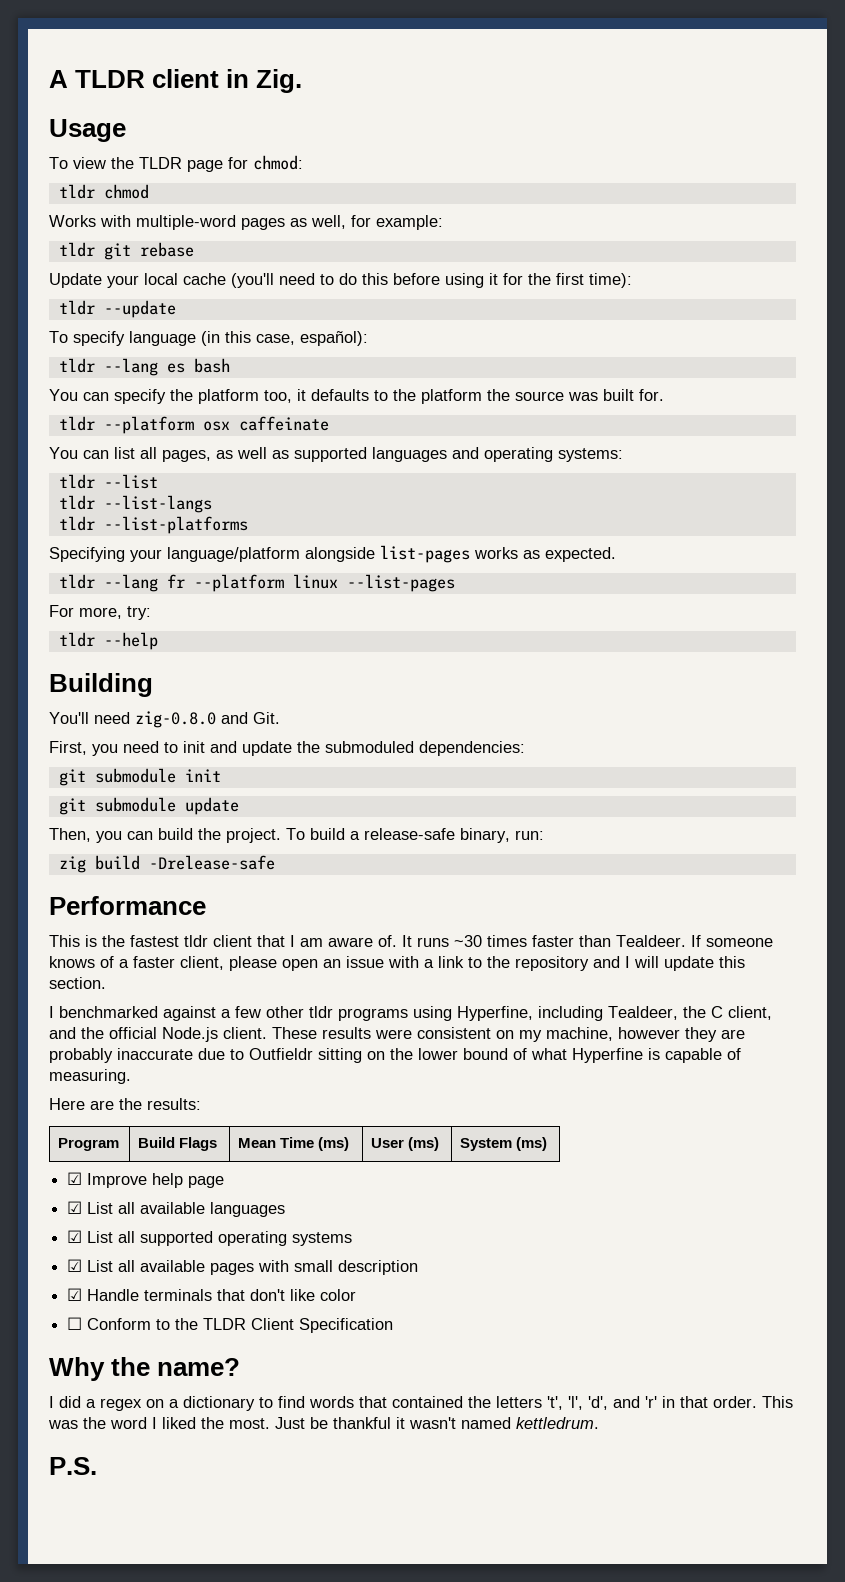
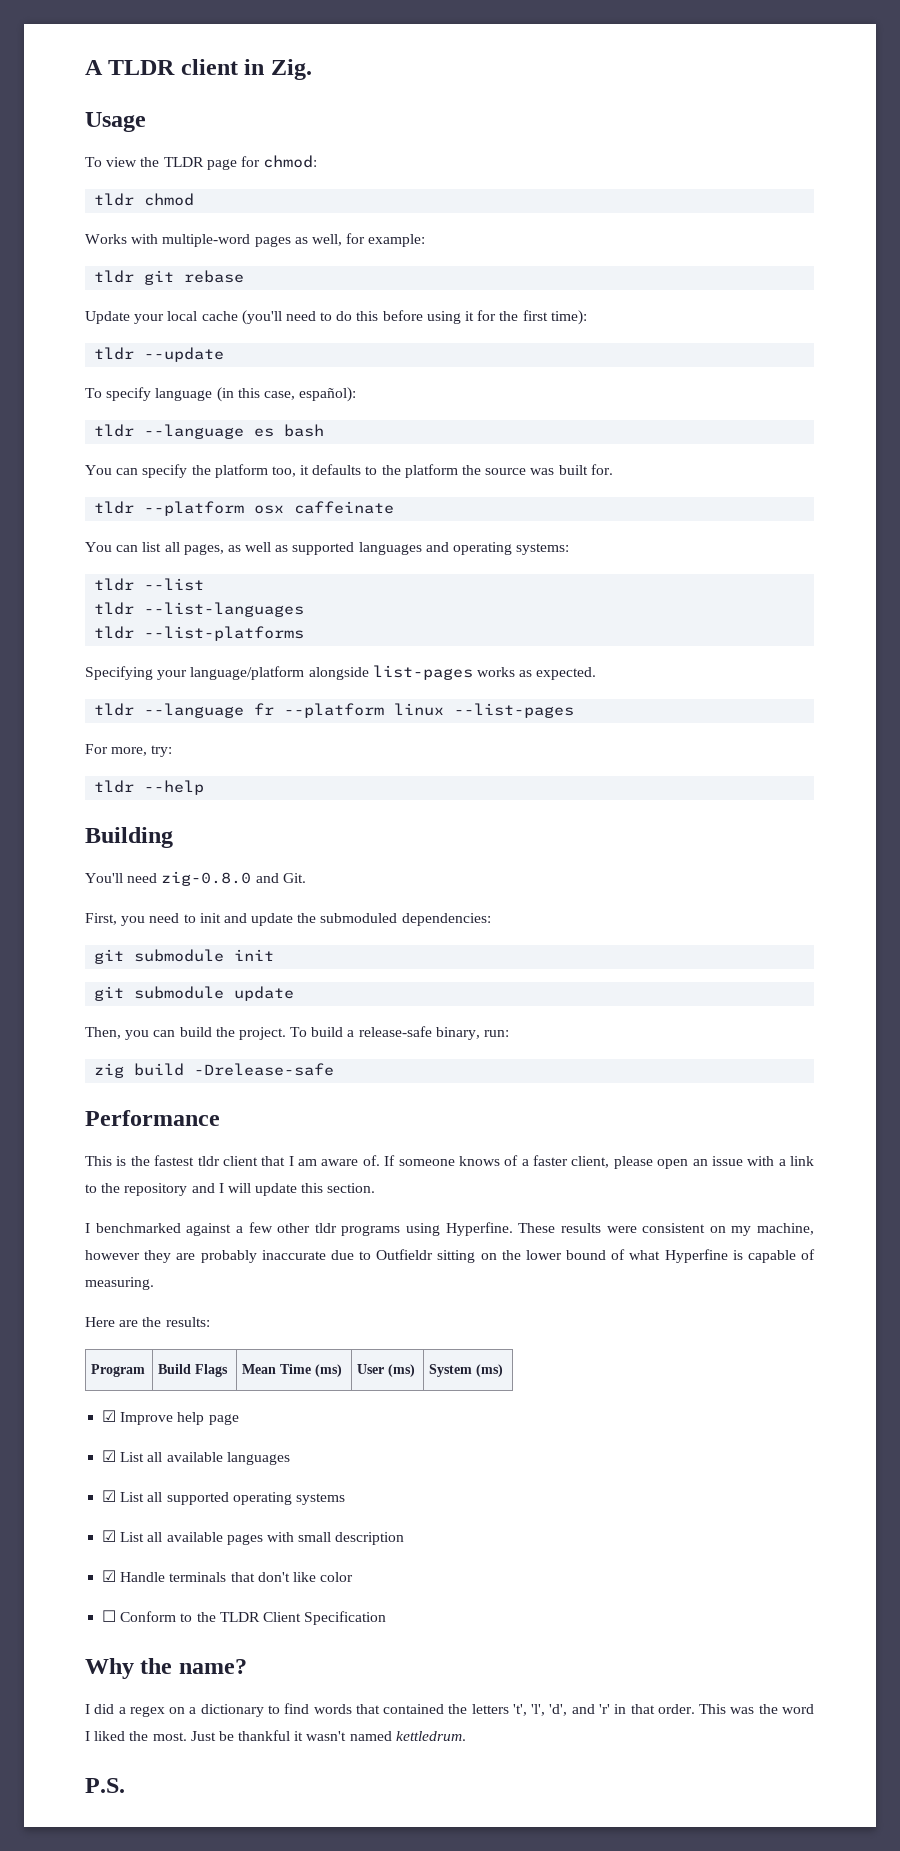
- tldr --lang es bash
+ tldr --language es bash
- tldr --list-langs
+ tldr --list-languages
- tldr --lang fr --platform linux --list-pages
+ tldr --language fr --platform linux --list-pages
- It runs ~30 times faster than Tealdeer.
- I benchmarked against a few other tldr programs using Hyperfine, including Tealdeer, the C client, and the official Node.js client.
+ I benchmarked against a few other tldr programs using Hyperfine.

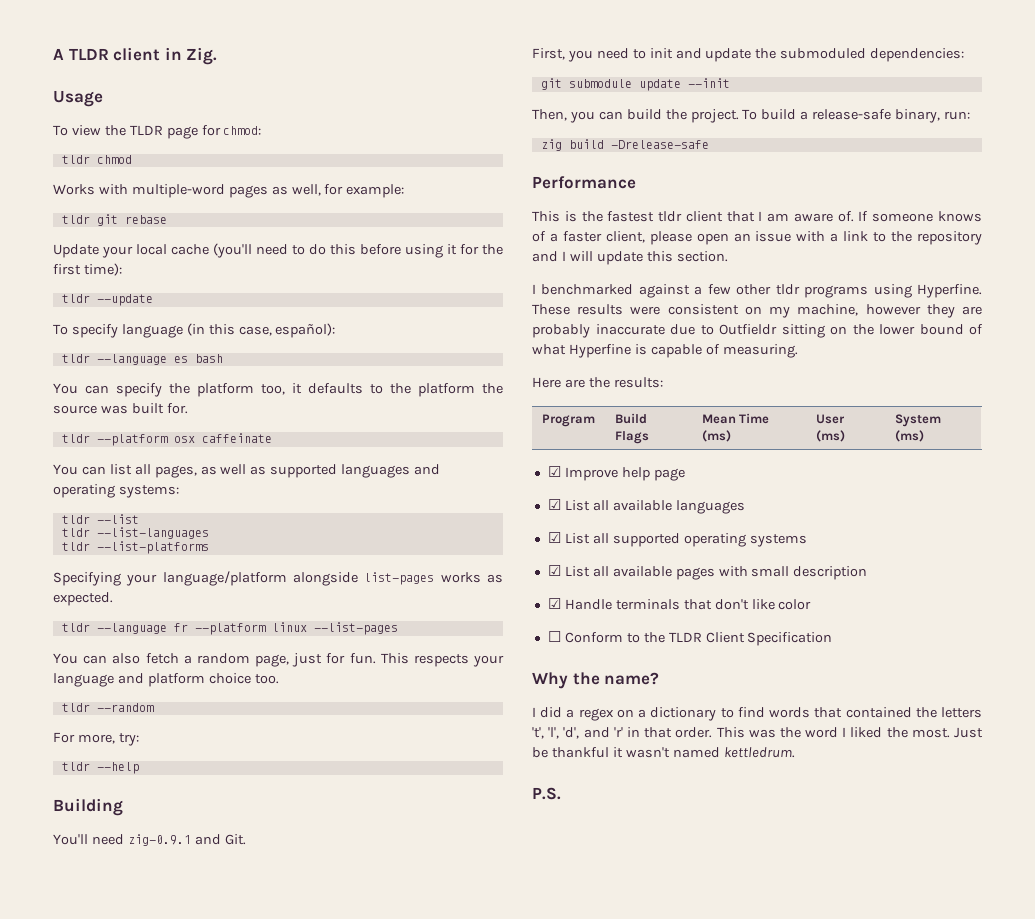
+ You can also fetch a random page, just for fun. This respects your language and platform choice too.
+ tldr --random
- You'll need zig-0.8.0 and Git.
+ You'll need zig-0.9.1 and Git.
- git submodule init
- git submodule update
+ git submodule update --init

